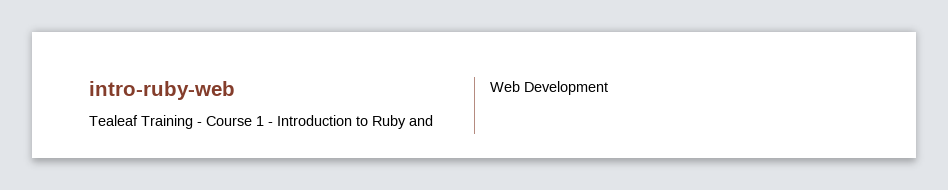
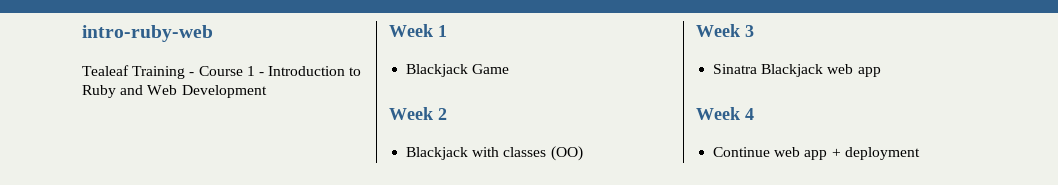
+ Week 1
+ Blackjack Game
+ Week 2
+ Blackjack with classes (OO)
+ Week 3
+ Sinatra Blackjack web app
+ Week 4
+ Continue web app + deployment

